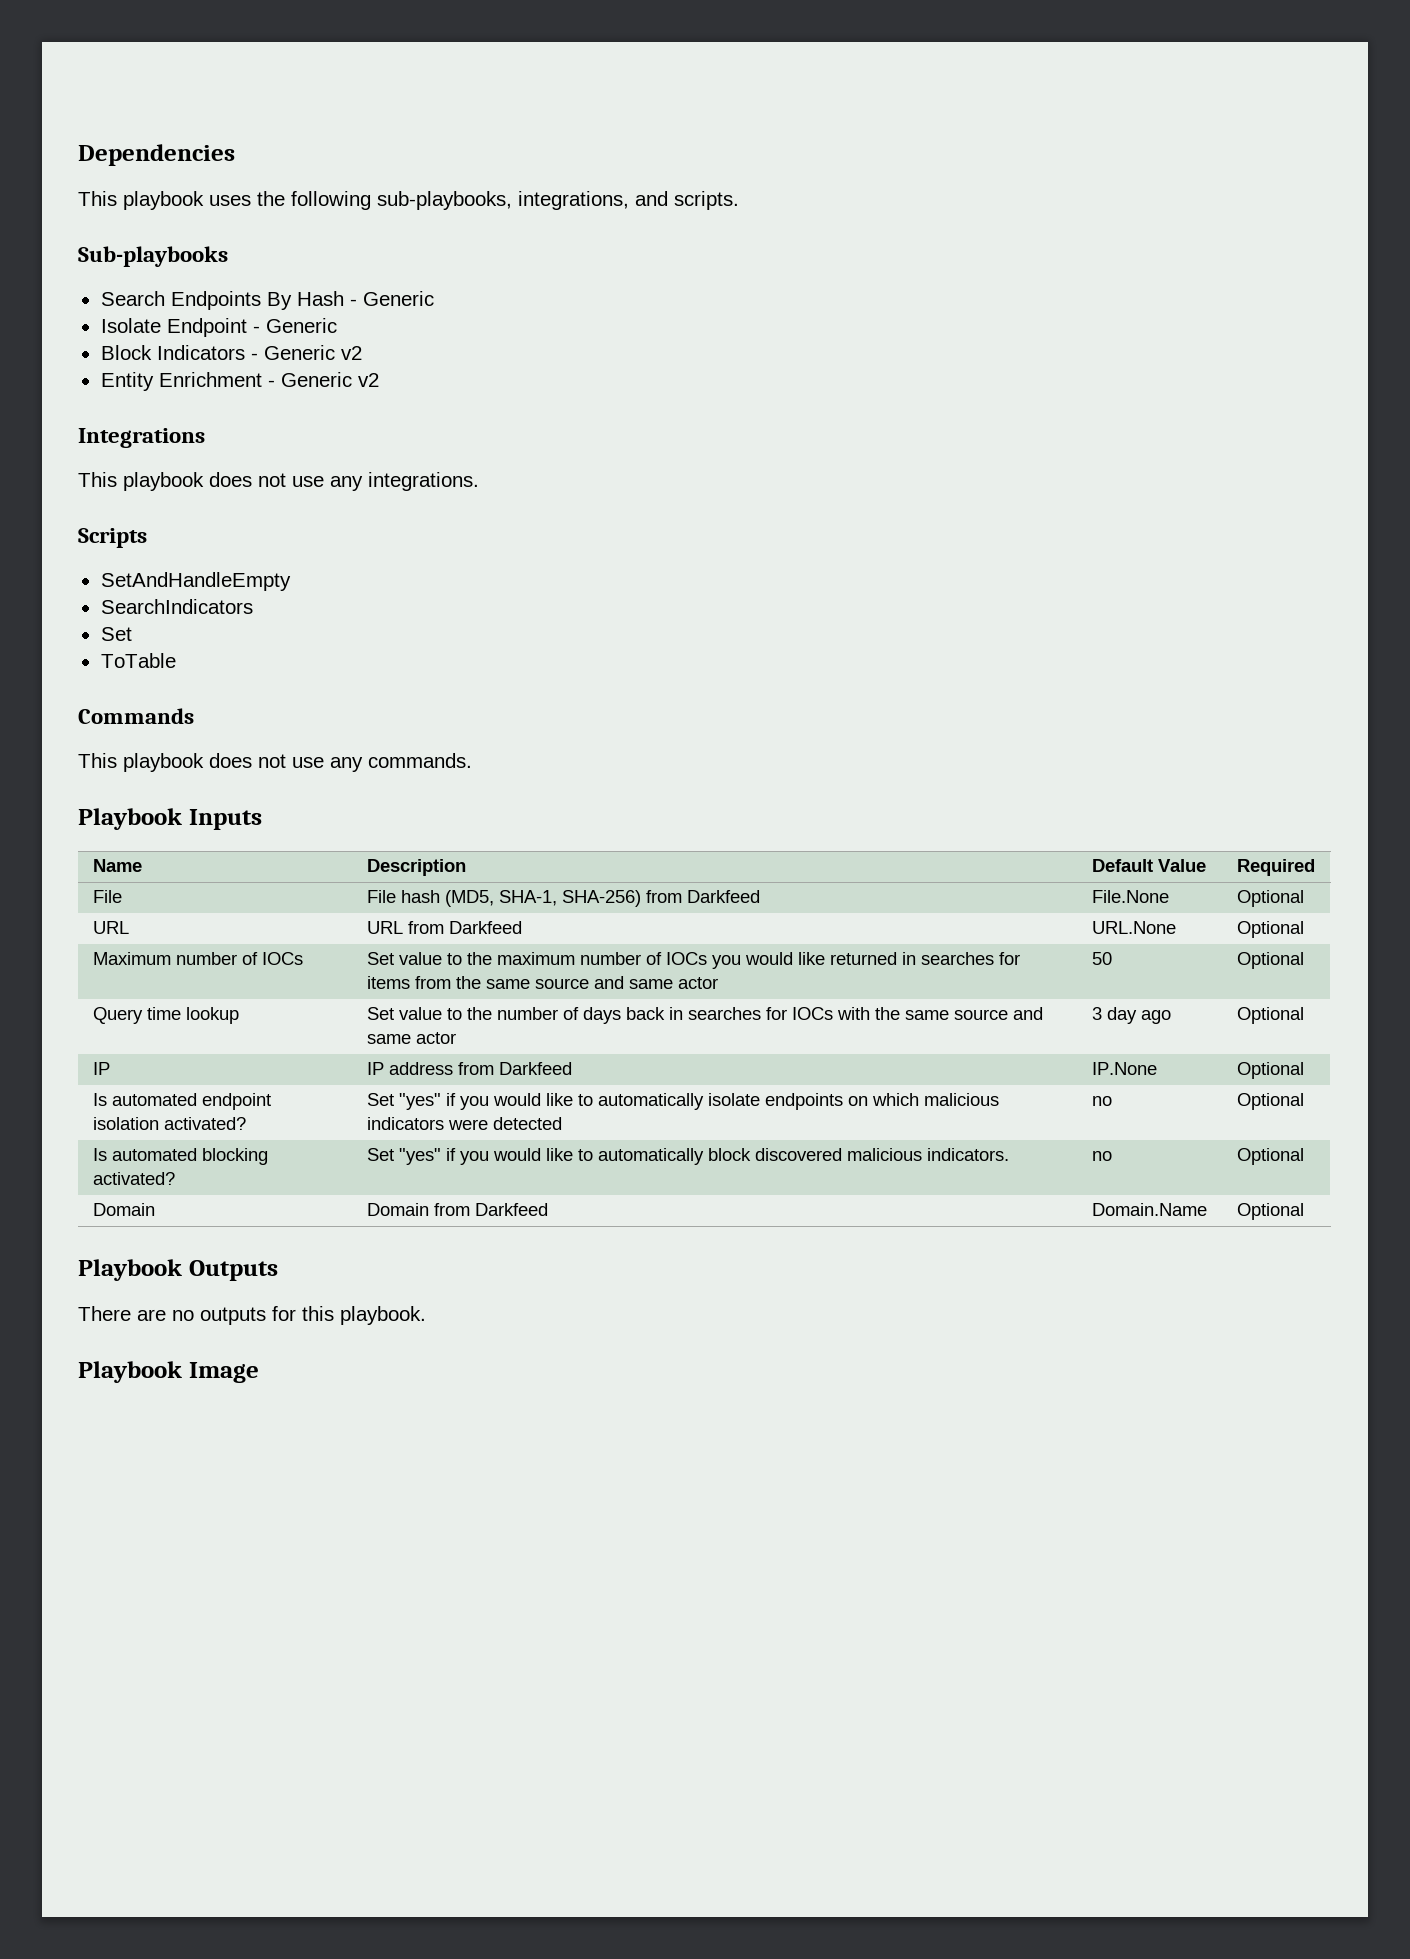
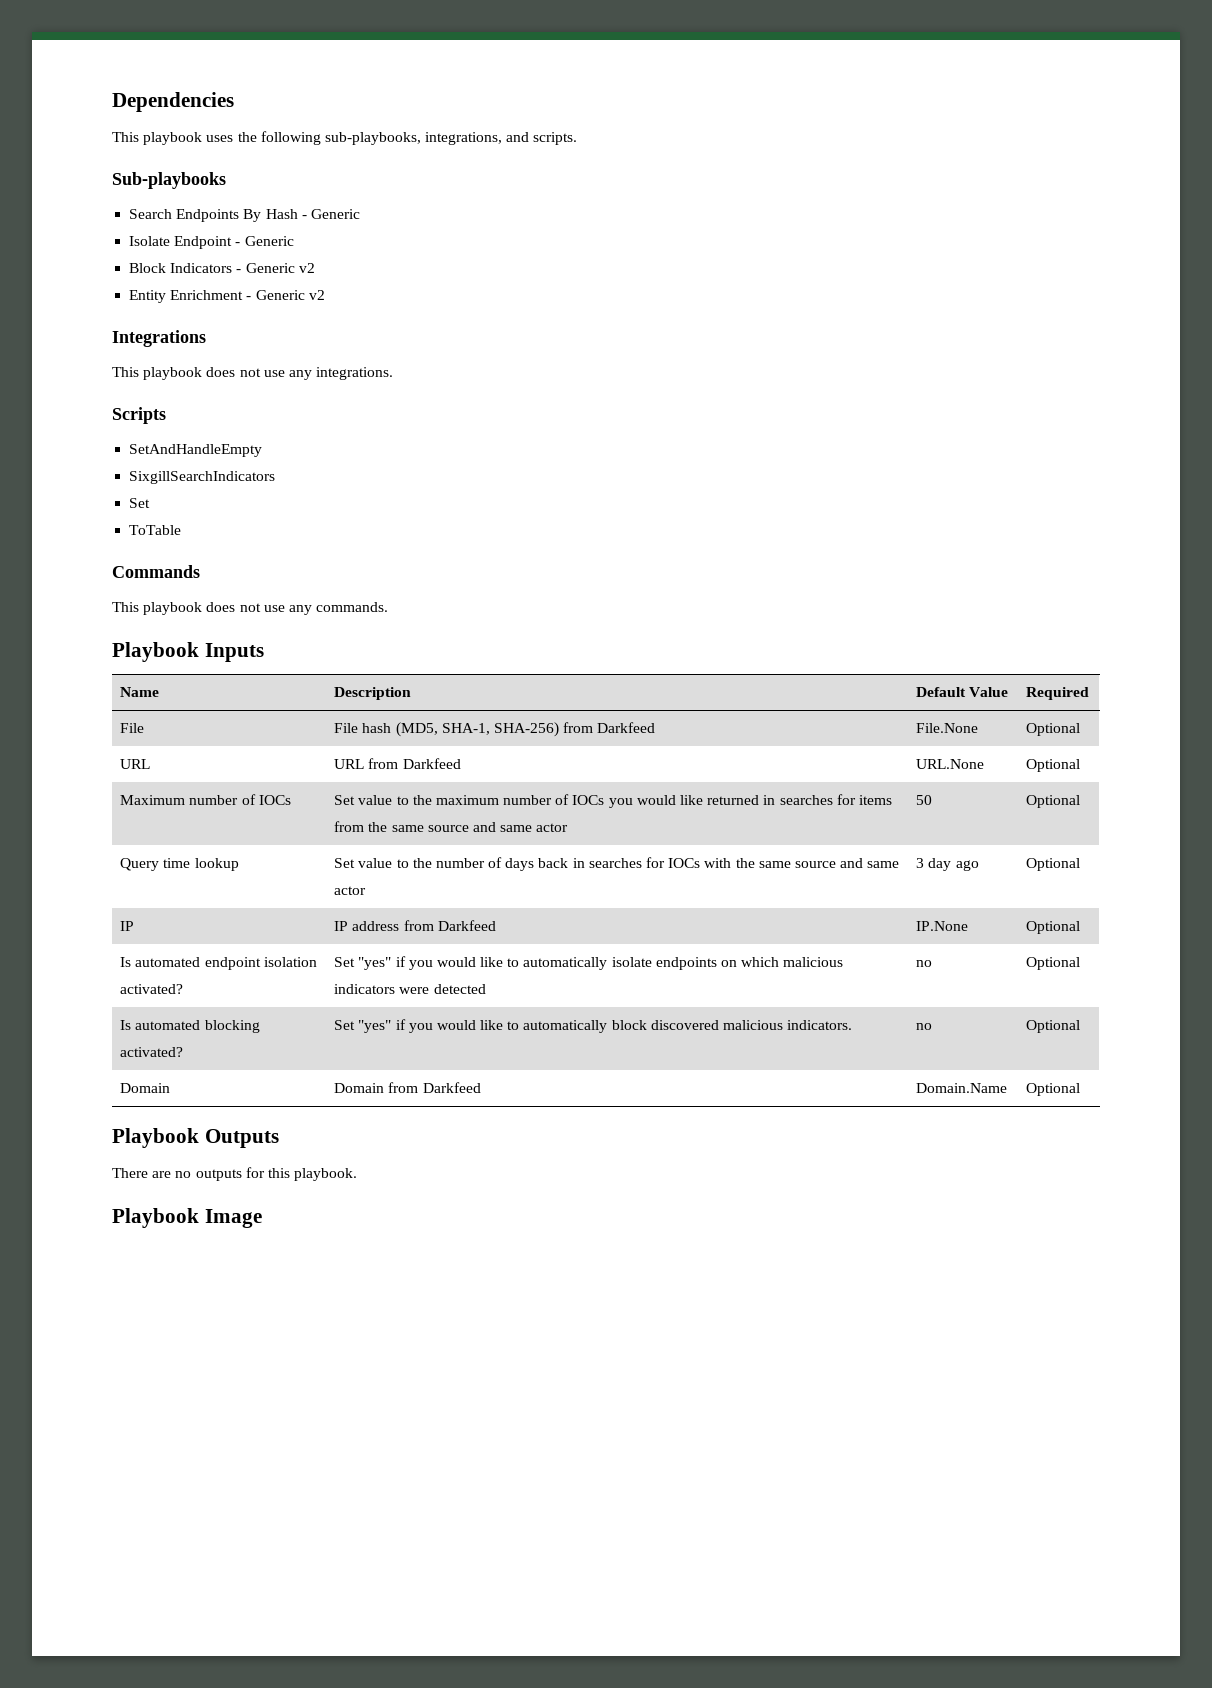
- SearchIndicators
+ SixgillSearchIndicators

